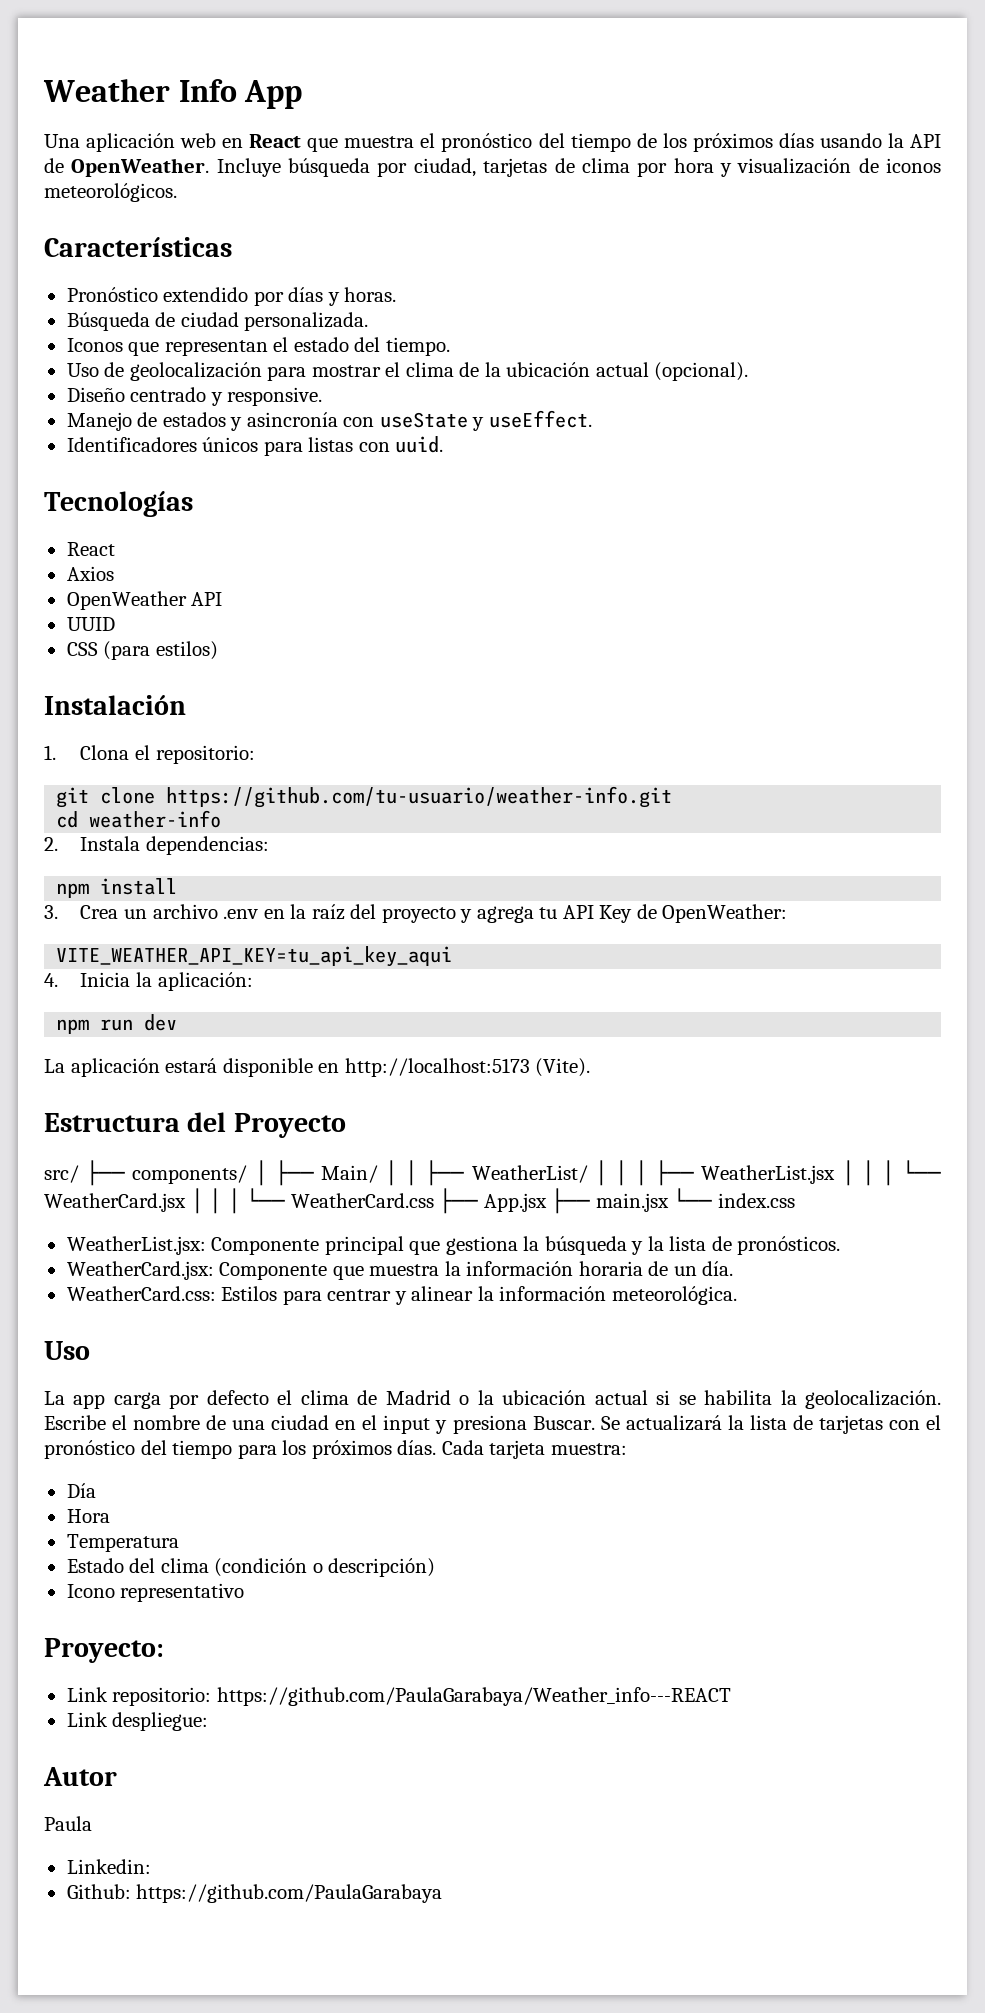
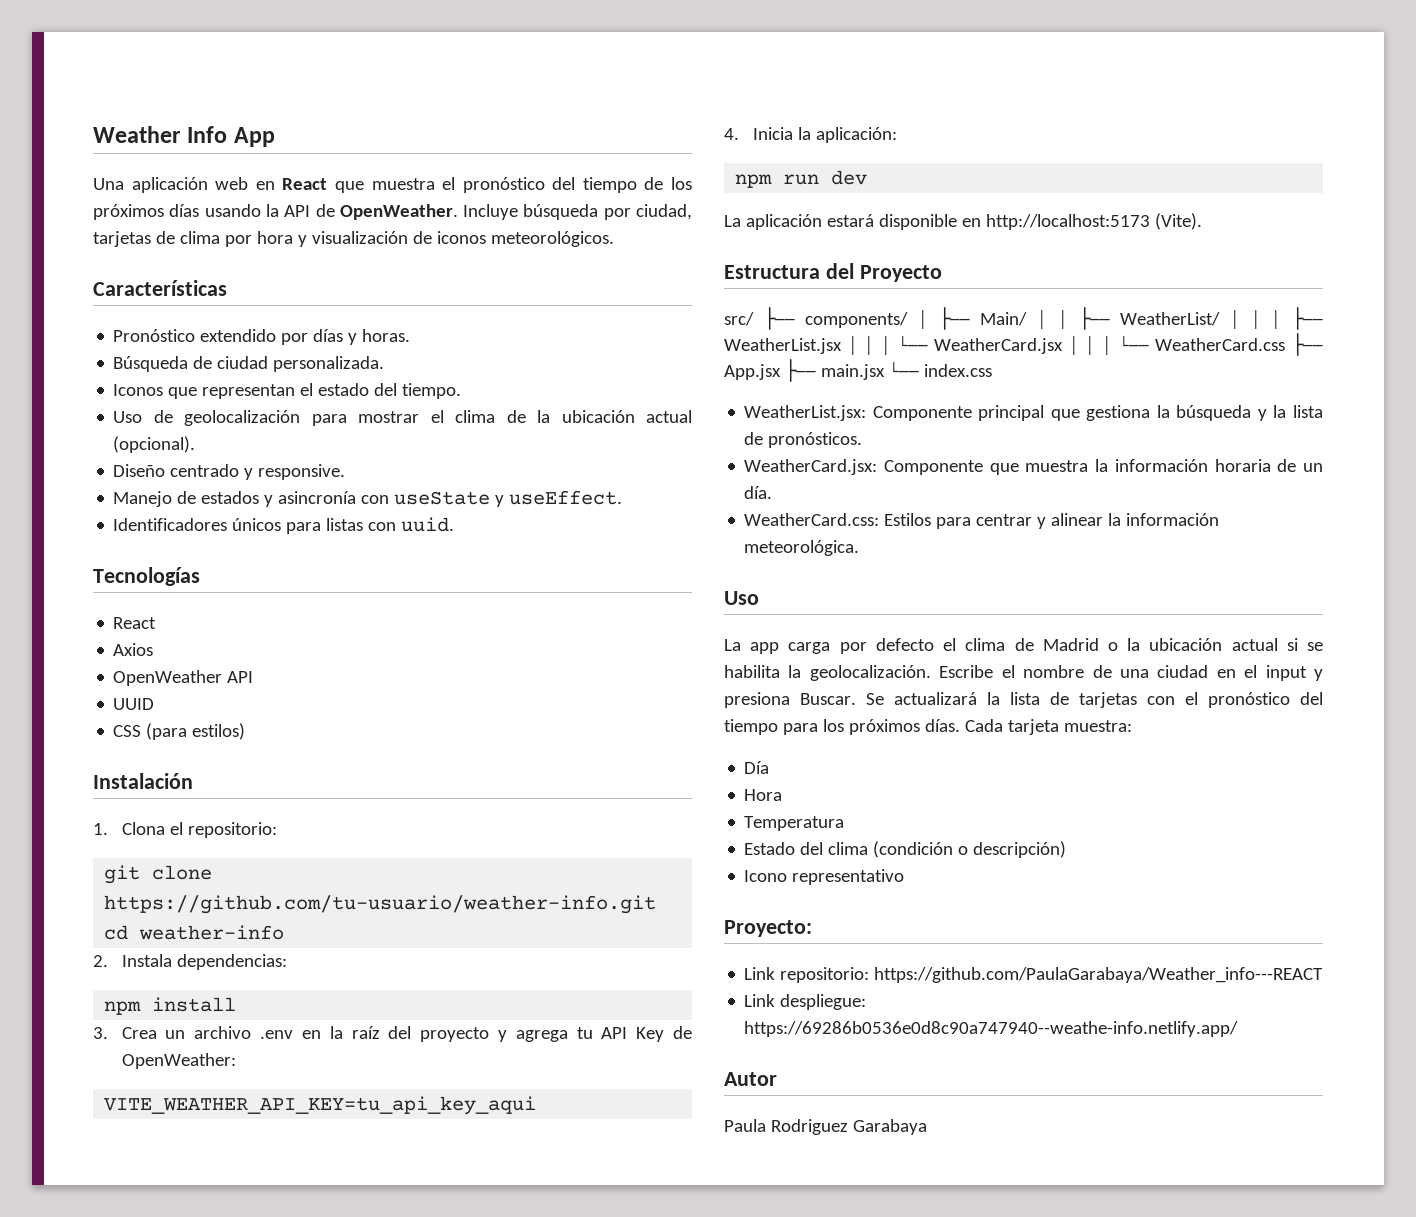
- Link despliegue:
+ Link despliegue: https://69286b0536e0d8c90a747940--weathe-info.netlify.app/
- Paula
- Linkedin:
- Github: https://github.com/PaulaGarabaya
+ Paula Rodriguez Garabaya

